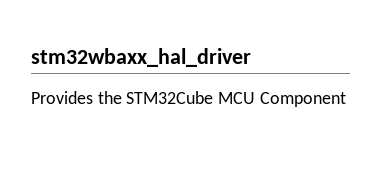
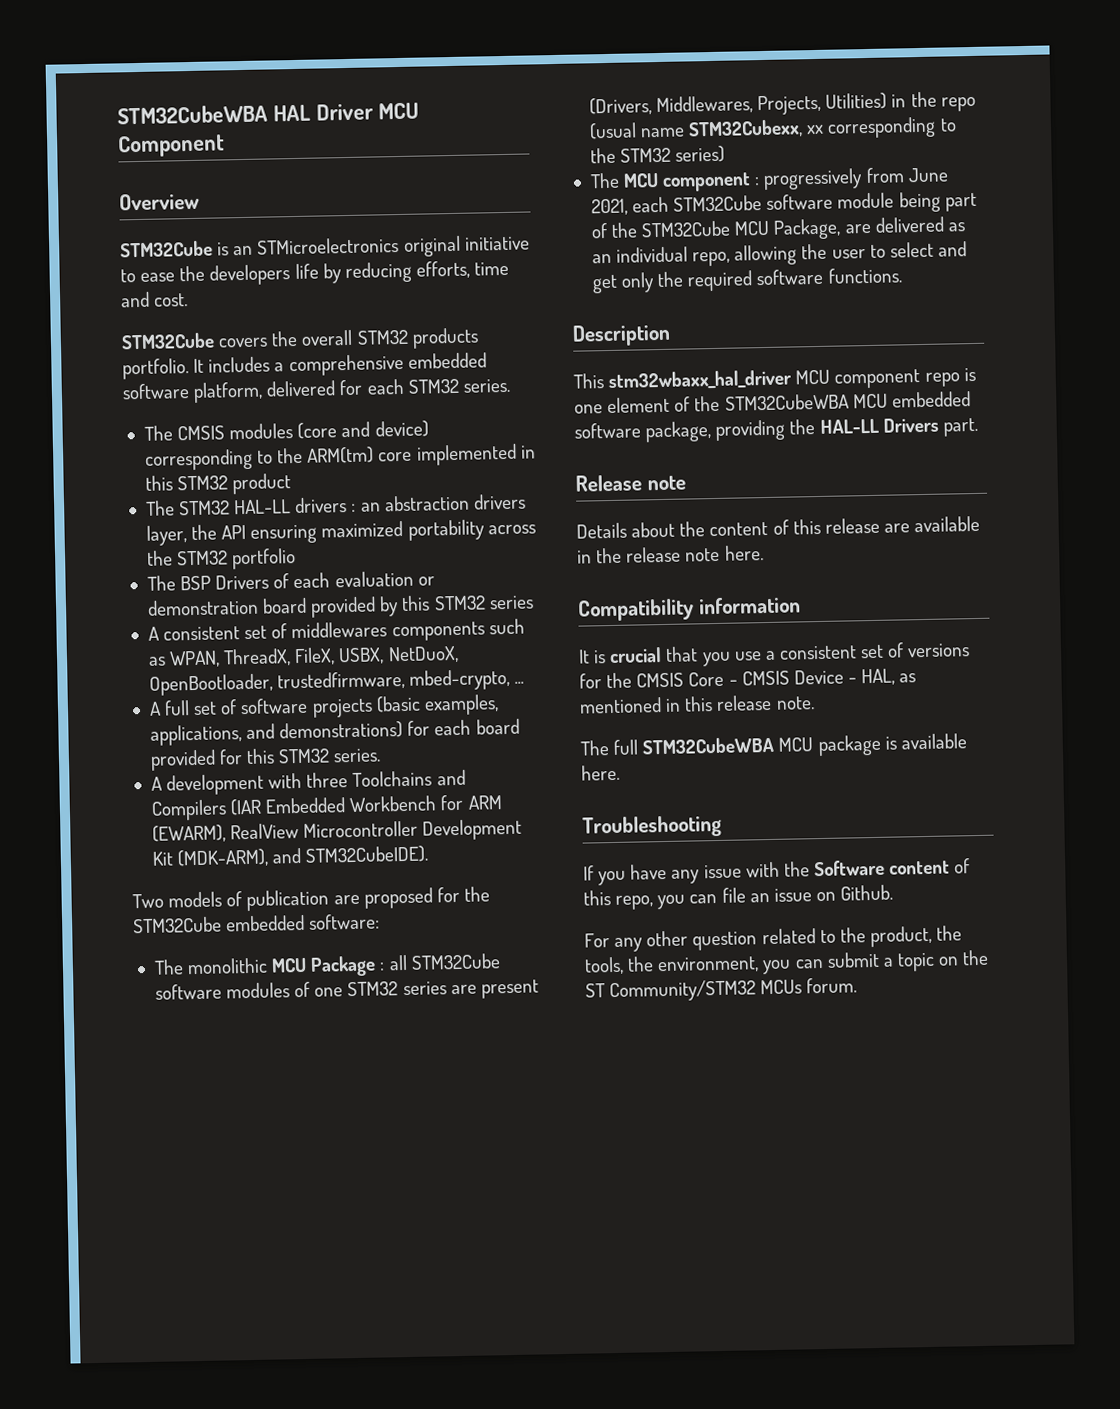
- stm32wbaxx_hal_driver
- Provides the STM32Cube MCU Component
+ STM32CubeWBA HAL Driver MCU Component
+ Overview
+ STM32Cube is an STMicroelectronics original initiative to ease the developers life by reducing efforts, time and cost.
+ STM32Cube covers the overall STM32 products portfolio. It includes a comprehensive embedded software platform, delivered for each STM32 series.
+ The CMSIS modules (core and device) corresponding to the ARM(tm) core implemented in this STM32 product
+ The STM32 HAL-LL drivers : an abstraction drivers layer, the API ensuring maximized portability across the STM32 portfolio
+ The BSP Drivers of each evaluation or demonstration board provided by this STM32 series
+ A consistent set of middlewares components such as WPAN, ThreadX, FileX, USBX, NetDuoX, OpenBootloader, trustedfirmware, mbed-crypto, ...
+ A full set of software projects (basic examples, applications, and demonstrations) for each board provided for this STM32 series.
+ A development with three Toolchains and Compilers (IAR Embedded Workbench for ARM (EWARM), RealView Microcontroller Development Kit (MDK-ARM), and STM32CubeIDE).
+ Two models of publication are proposed for the STM32Cube embedded software:
+ The monolithic MCU Package : all STM32Cube software modules of one STM32 series are present (Drivers, Middlewares, Projects, Utilities) in the repo (usual name STM32Cubexx, xx corresponding to the STM32 series)
+ The MCU component : progressively from June 2021, each STM32Cube software module being part of the STM32Cube MCU Package, are delivered as an individual repo, allowing the user to select and get only the required software functions.
+ Description
+ This stm32wbaxx_hal_driver MCU component repo is one element of the STM32CubeWBA MCU embedded software package, providing the HAL-LL Drivers part.
+ Release note
+ Details about the content of this release are available in the release note here.
+ Compatibility information
+ It is crucial that you use a consistent set of versions for the CMSIS Core - CMSIS Device - HAL, as mentioned in this release note.
+ The full STM32CubeWBA MCU package is available here.
+ Troubleshooting
+ If you have any issue with the Software content of this repo, you can file an issue on Github.
+ For any other question related to the product, the tools, the environment, you can submit a topic on the ST Community/STM32 MCUs forum.

